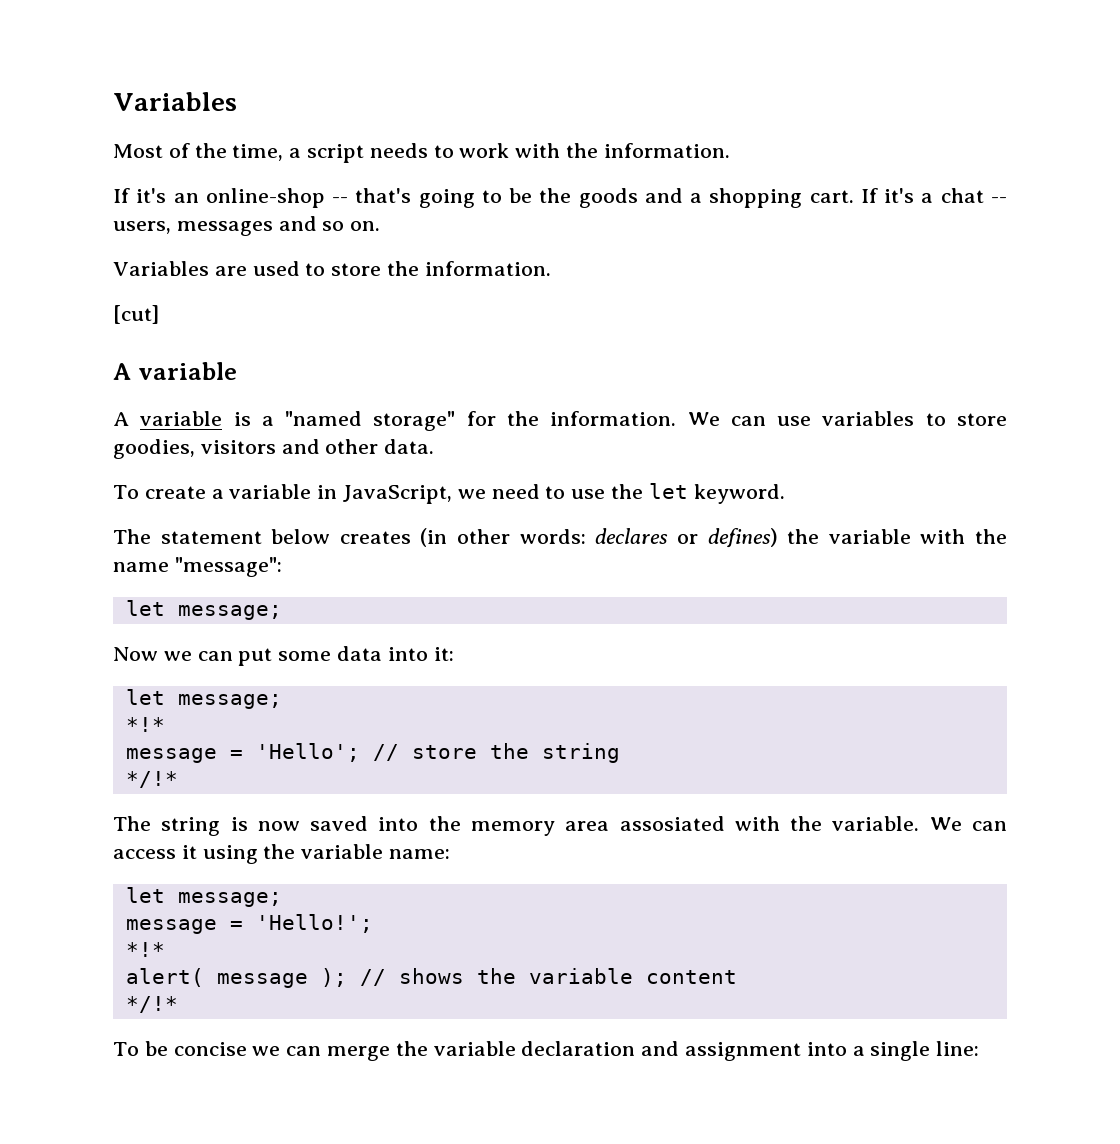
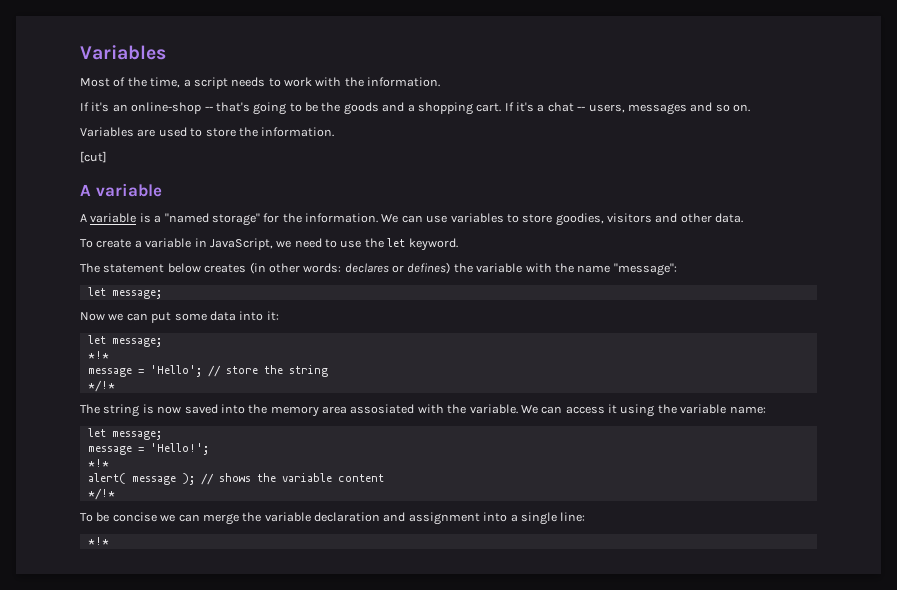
  To be concise we can merge the variable declaration and assignment into a single line:
+ *!*

